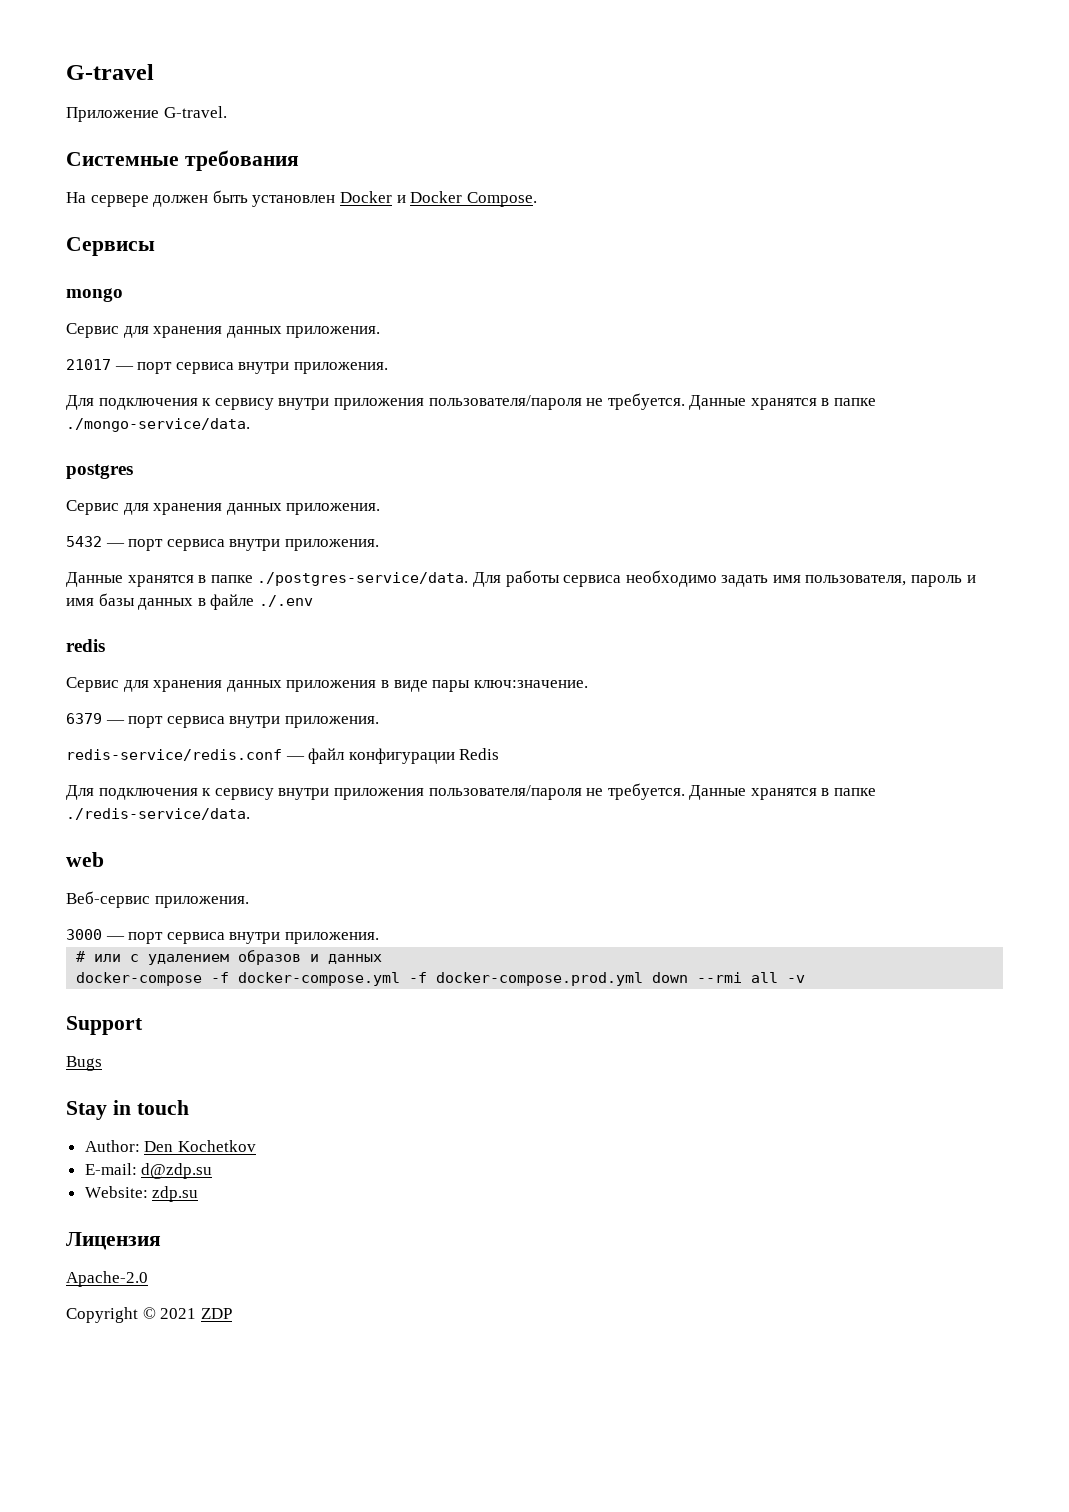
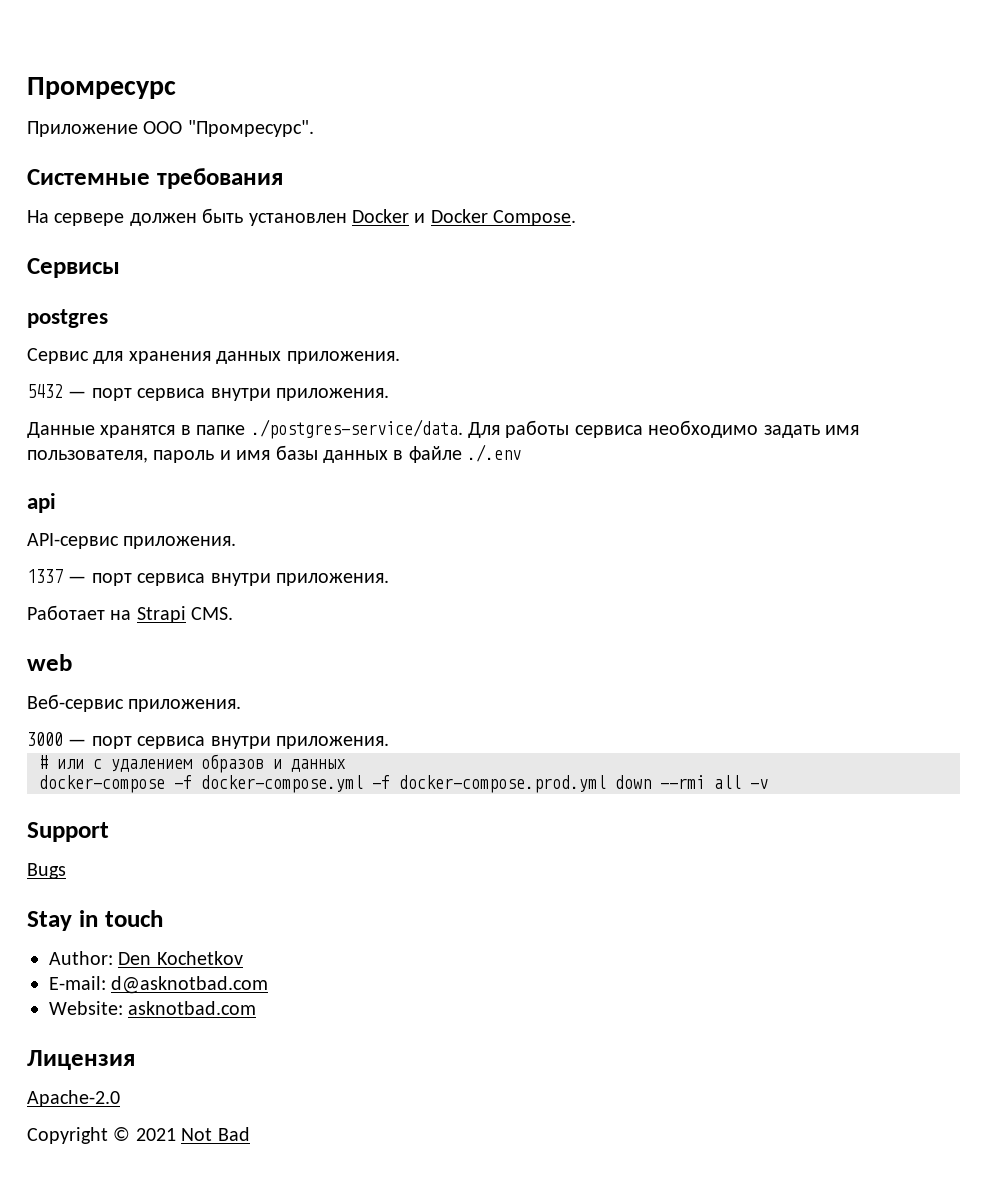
- G-travel
+ Промресурс
- Приложение G-travel.
+ Приложение ООО "Промресурс".
- mongo
- Сервис для хранения данных приложения.
- 21017 — порт сервиса внутри приложения.
- Для подключения к сервису внутри приложения пользователя/пароля не требуется. Данные хранятся в папке ./mongo-service/data.
- redis
- Сервис для хранения данных приложения в виде пары ключ:значение.
- 6379 — порт сервиса внутри приложения.
- redis-service/redis.conf — файл конфигурации Redis
- Для подключения к сервису внутри приложения пользователя/пароля не требуется. Данные хранятся в папке ./redis-service/data.
+ api
+ API-сервис приложения.
+ 1337 — порт сервиса внутри приложения.
+ Работает на Strapi CMS.
- E-mail: d@zdp.su
+ E-mail: d@asknotbad.com
- Website: zdp.su
+ Website: asknotbad.com
- Copyright © 2021 ZDP
+ Copyright © 2021 Not Bad

